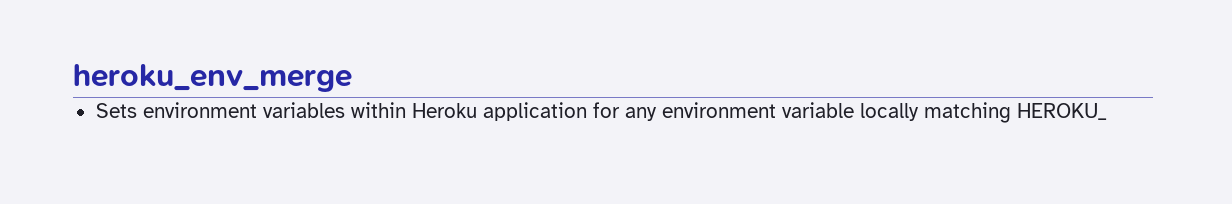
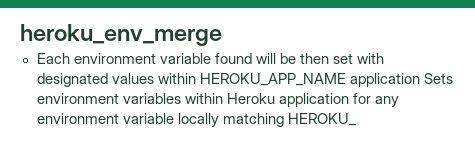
- Sets environment variables within Heroku application for any environment variable locally matching HEROKU_
+ Each environment variable found will be then set with designated values within HEROKU_APP_NAME application Sets environment variables within Heroku application for any environment variable locally matching HEROKU_

